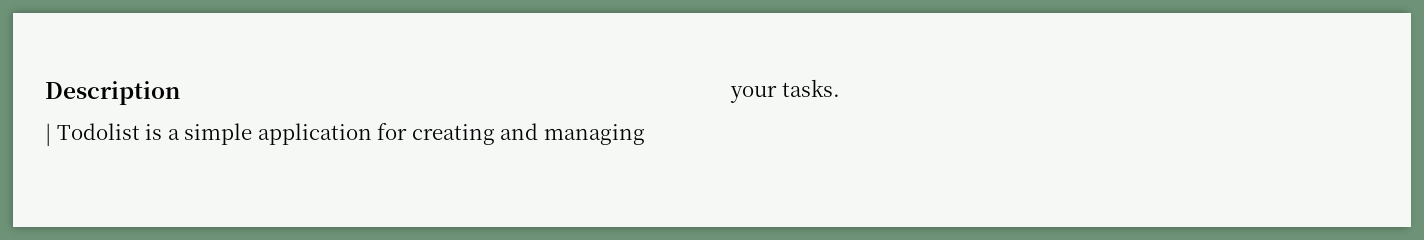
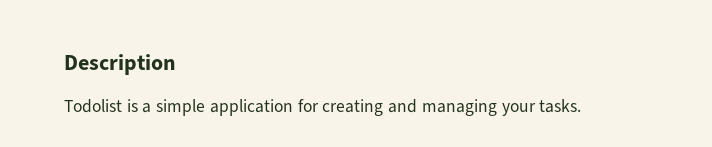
- | Todolist is a simple application for creating and managing your tasks.
+ Todolist is a simple application for creating and managing your tasks.

